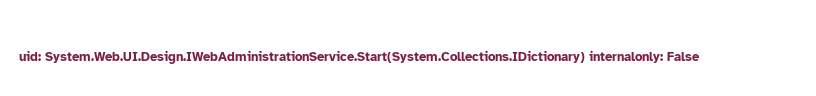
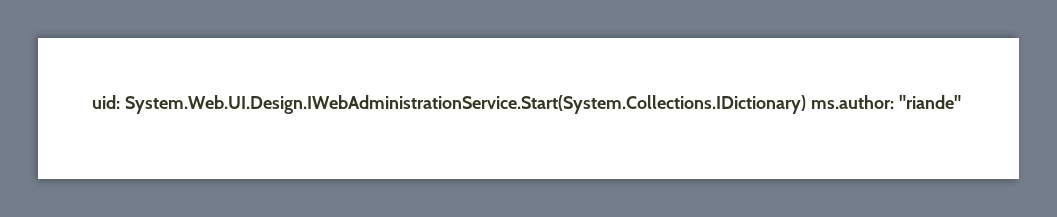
- uid: System.Web.UI.Design.IWebAdministrationService.Start(System.Collections.IDictionary) internalonly: False
+ uid: System.Web.UI.Design.IWebAdministrationService.Start(System.Collections.IDictionary) ms.author: "riande"

